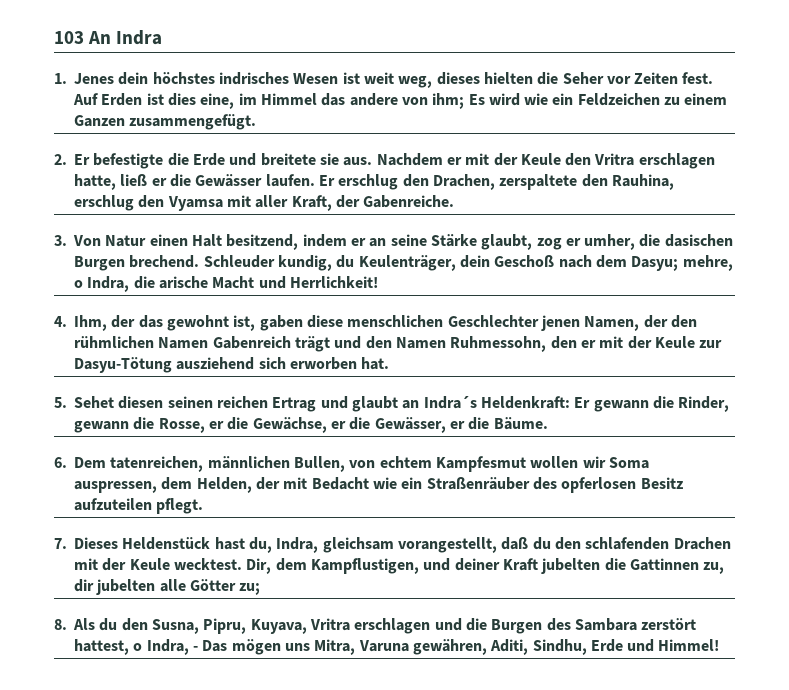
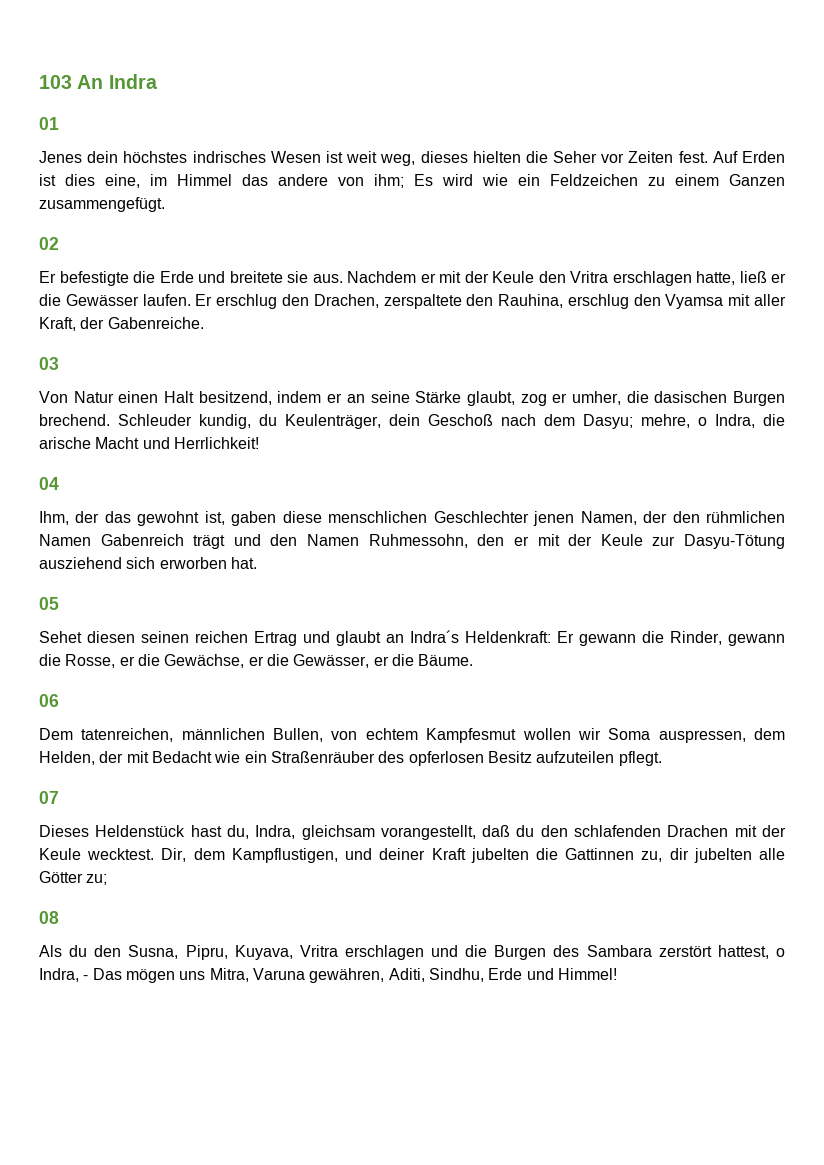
- 1. Jenes dein höchstes indrisches Wesen ist weit weg, dieses hielten die Seher vor Zeiten fest.
+ 01
+ Jenes dein höchstes indrisches Wesen ist weit weg, dieses hielten die Seher vor Zeiten fest.
- 2. Er befestigte die Erde und breitete sie aus.
+ 02
+ Er befestigte die Erde und breitete sie aus.
- 3. Von Natur einen Halt besitzend, indem er an seine Stärke glaubt, zog er umher, die dasischen Burgen brechend.
+ 03
+ Von Natur einen Halt besitzend, indem er an seine Stärke glaubt, zog er umher, die dasischen Burgen brechend.
- 4. Ihm, der das gewohnt ist, gaben diese menschlichen Geschlechter jenen Namen, der den rühmlichen Namen Gabenreich trägt und den Namen Ruhmessohn, den er mit der Keule zur Dasyu-Tötung ausziehend sich erworben hat.
+ 04
+ Ihm, der das gewohnt ist, gaben diese menschlichen Geschlechter jenen Namen, der den rühmlichen Namen Gabenreich trägt und den Namen Ruhmessohn, den er mit der Keule zur Dasyu-Tötung ausziehend sich erworben hat.
- 5. Sehet diesen seinen reichen Ertrag und glaubt an Indra´s Heldenkraft: Er gewann die Rinder, gewann die Rosse, er die Gewächse, er die Gewässer, er die Bäume.
+ 05
+ Sehet diesen seinen reichen Ertrag und glaubt an Indra´s Heldenkraft: Er gewann die Rinder, gewann die Rosse, er die Gewächse, er die Gewässer, er die Bäume.
- 6. Dem tatenreichen, männlichen Bullen, von echtem Kampfesmut wollen wir Soma auspressen, dem Helden, der mit Bedacht wie ein Straßenräuber des opferlosen Besitz aufzuteilen pflegt.
+ 06
+ Dem tatenreichen, männlichen Bullen, von echtem Kampfesmut wollen wir Soma auspressen, dem Helden, der mit Bedacht wie ein Straßenräuber des opferlosen Besitz aufzuteilen pflegt.
- 7. Dieses Heldenstück hast du, Indra, gleichsam vorangestellt, daß du den schlafenden Drachen mit der Keule wecktest.
+ 07
+ Dieses Heldenstück hast du, Indra, gleichsam vorangestellt, daß du den schlafenden Drachen mit der Keule wecktest.
- 8. Als du den Susna, Pipru, Kuyava, Vritra erschlagen und die Burgen des Sambara zerstört hattest, o Indra, - Das mögen uns Mitra, Varuna gewähren, Aditi, Sindhu, Erde und Himmel!
+ 08
+ Als du den Susna, Pipru, Kuyava, Vritra erschlagen und die Burgen des Sambara zerstört hattest, o Indra, - Das mögen uns Mitra, Varuna gewähren, Aditi, Sindhu, Erde und Himmel!

